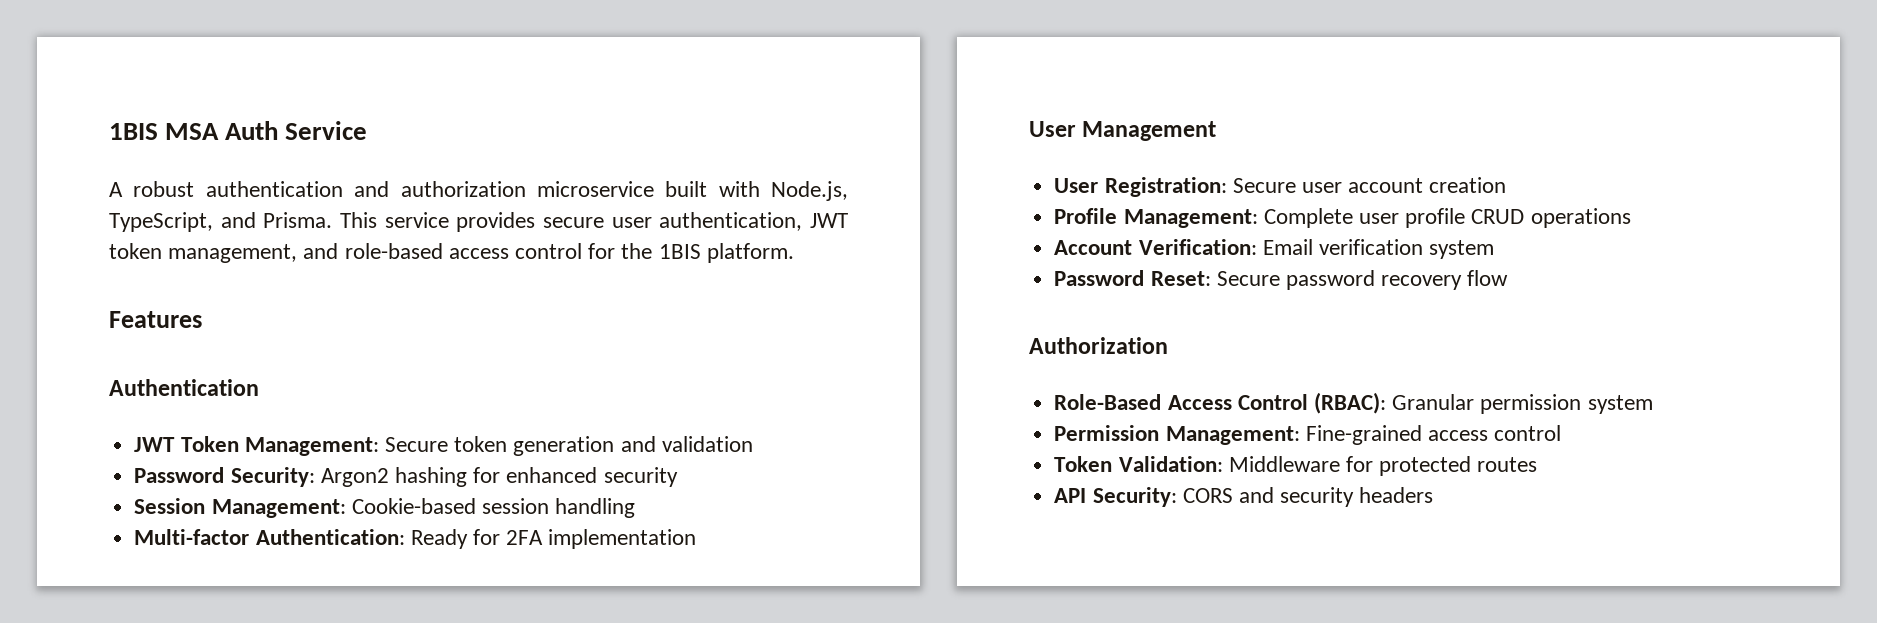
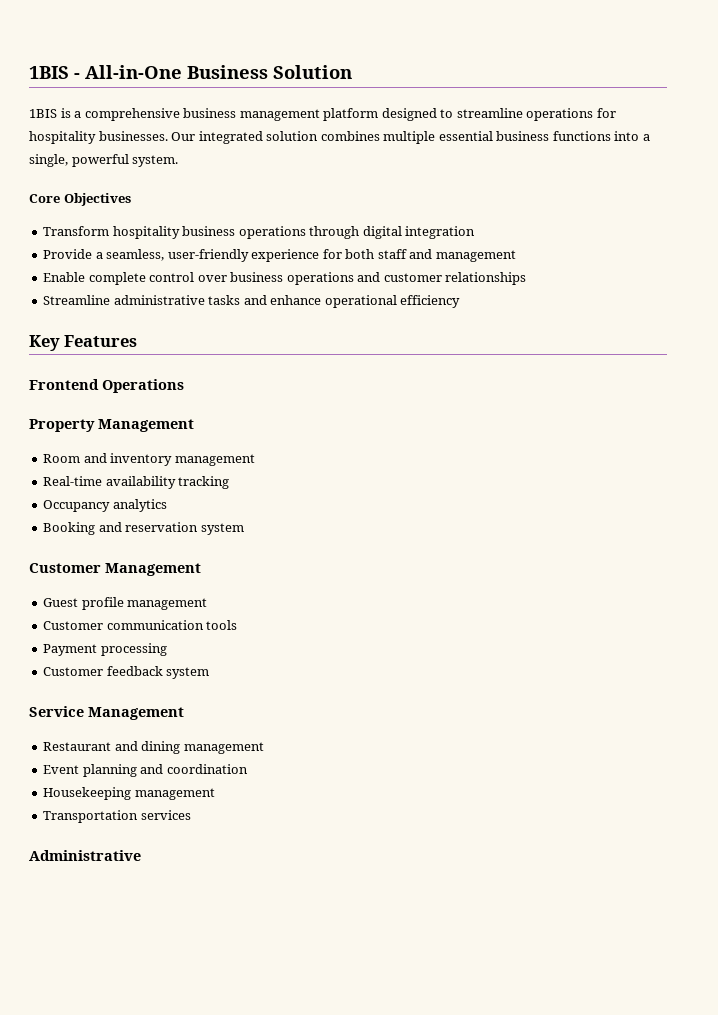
- 1BIS MSA Auth Service
- A robust authentication and authorization microservice built with Node.js, TypeScript, and Prisma. This service provides secure user authentication, JWT token management, and role-based access control for the 1BIS platform.
- Features
- Authentication
- JWT Token Management: Secure token generation and validation
- Password Security: Argon2 hashing for enhanced security
- Session Management: Cookie-based session handling
- Multi-factor Authentication: Ready for 2FA implementation
- User Management
- User Registration: Secure user account creation
- Profile Management: Complete user profile CRUD operations
- Account Verification: Email verification system
- Password Reset: Secure password recovery flow
- Authorization
- Role-Based Access Control (RBAC): Granular permission system
- Permission Management: Fine-grained access control
- Token Validation: Middleware for protected routes
- API Security: CORS and security headers
+ 1BIS - All-in-One Business Solution
+ 1BIS is a comprehensive business management platform designed to streamline operations for hospitality businesses. Our integrated solution combines multiple essential business functions into a single, powerful system.
+ Core Objectives
+ Transform hospitality business operations through digital integration
+ Provide a seamless, user-friendly experience for both staff and management
+ Enable complete control over business operations and customer relationships
+ Streamline administrative tasks and enhance operational efficiency
+ Key Features
+ Frontend Operations
+ Property Management
+ Room and inventory management
+ Real-time availability tracking
+ Occupancy analytics
+ Booking and reservation system
+ Customer Management
+ Guest profile management
+ Customer communication tools
+ Payment processing
+ Customer feedback system
+ Service Management
+ Restaurant and dining management
+ Event planning and coordination
+ Housekeeping management
+ Transportation services
+ Administrative

